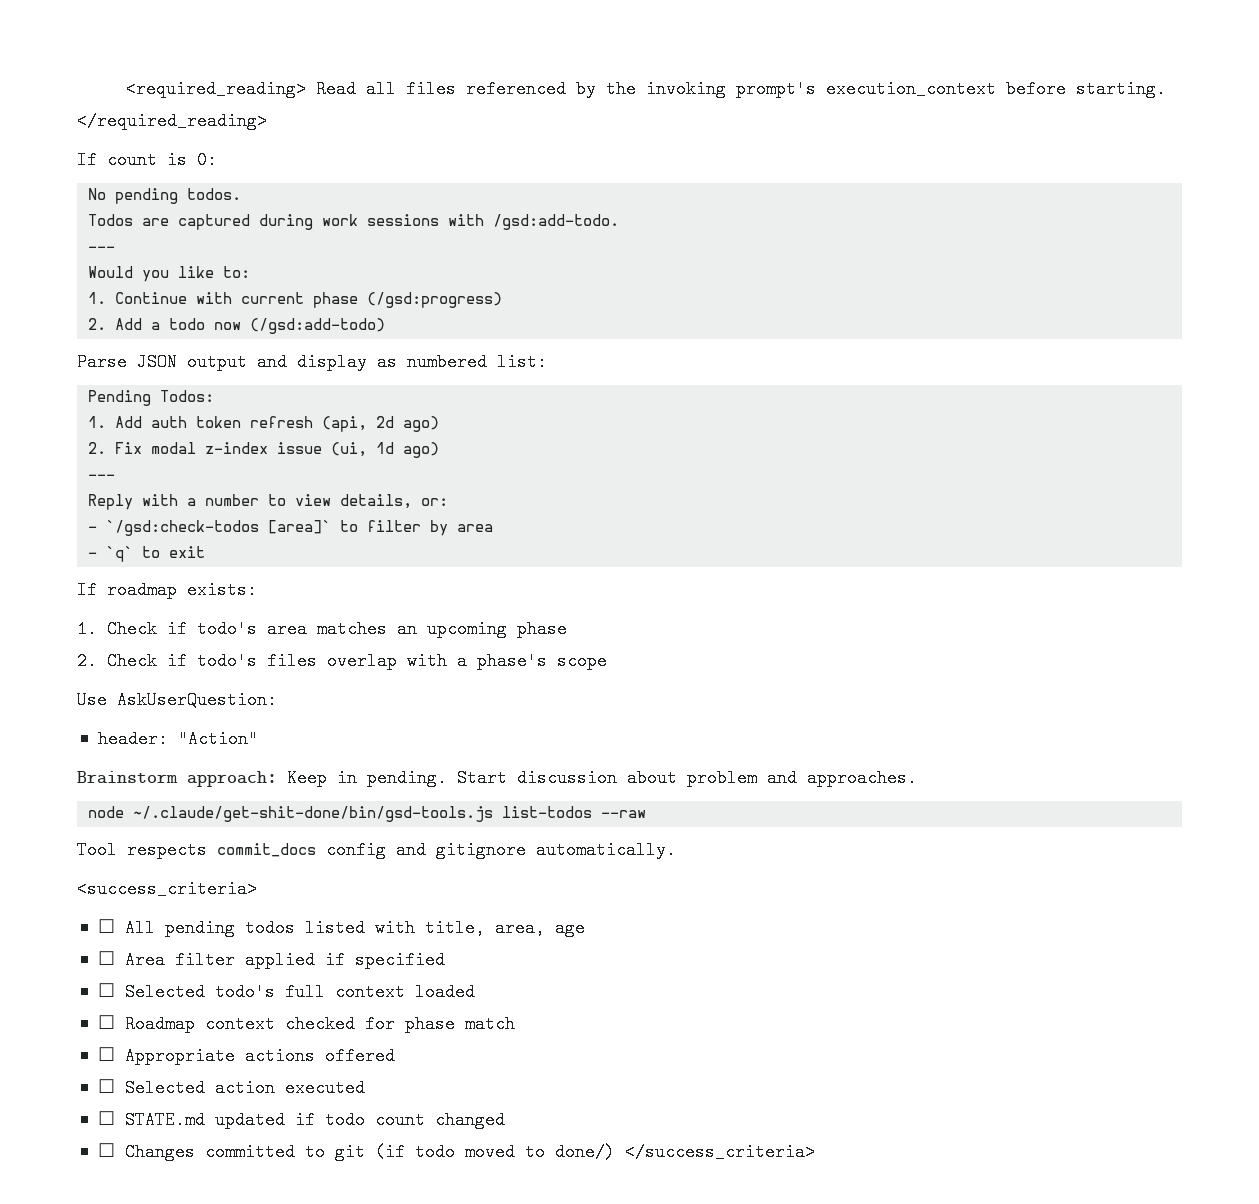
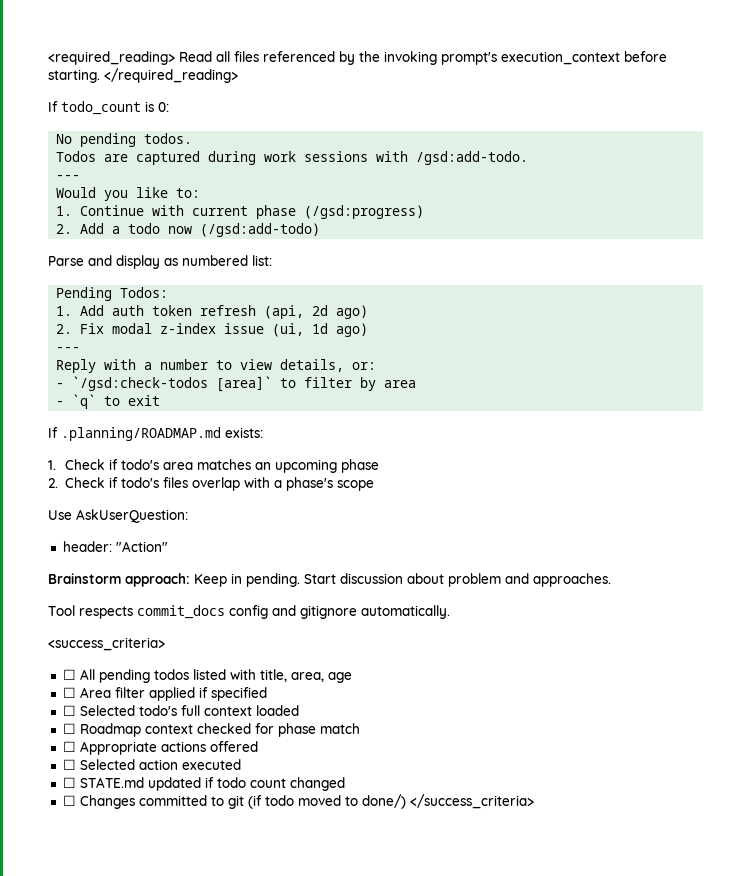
- If count is 0:
+ If todo_count is 0:
- Parse JSON output and display as numbered list:
+ Parse and display as numbered list:
- If roadmap exists:
+ If .planning/ROADMAP.md exists:
- node ~/.claude/get-shit-done/bin/gsd-tools.js list-todos --raw

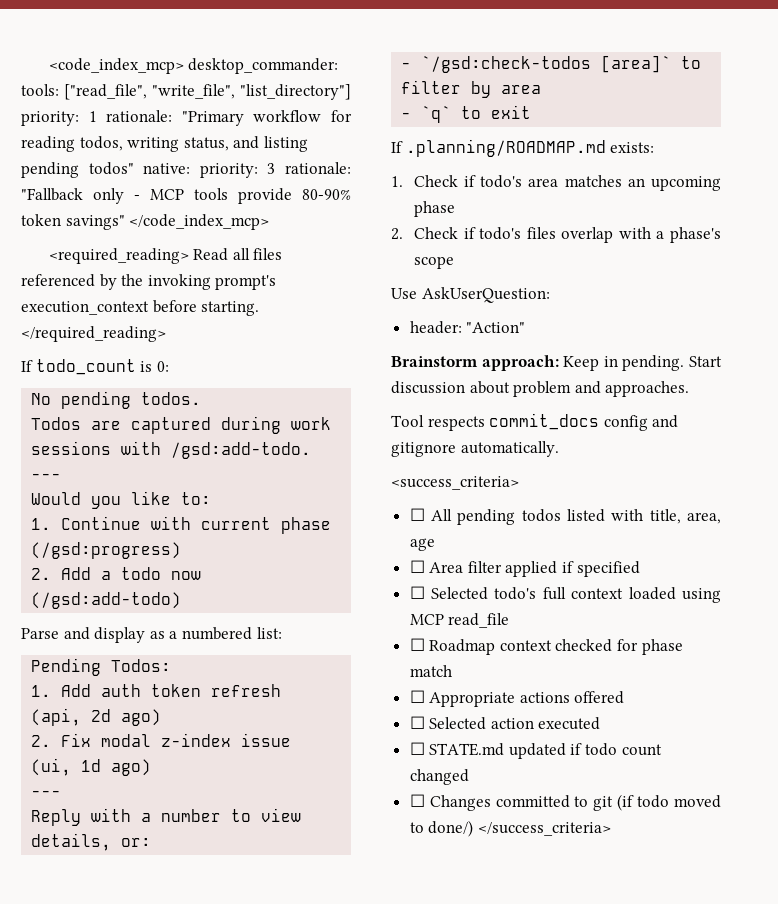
+ <code_index_mcp> desktop_commander: tools: ["read_file", "write_file", "list_directory"] priority: 1 rationale: "Primary workflow for reading todos, writing status, and listing pending todos" native: priority: 3 rationale: "Fallback only - MCP tools provide 80-90% token savings" </code_index_mcp>
- Parse and display as numbered list:
+ Parse and display as a numbered list:
- ☐ Selected todo's full context loaded
+ ☐ Selected todo's full context loaded using MCP read_file

